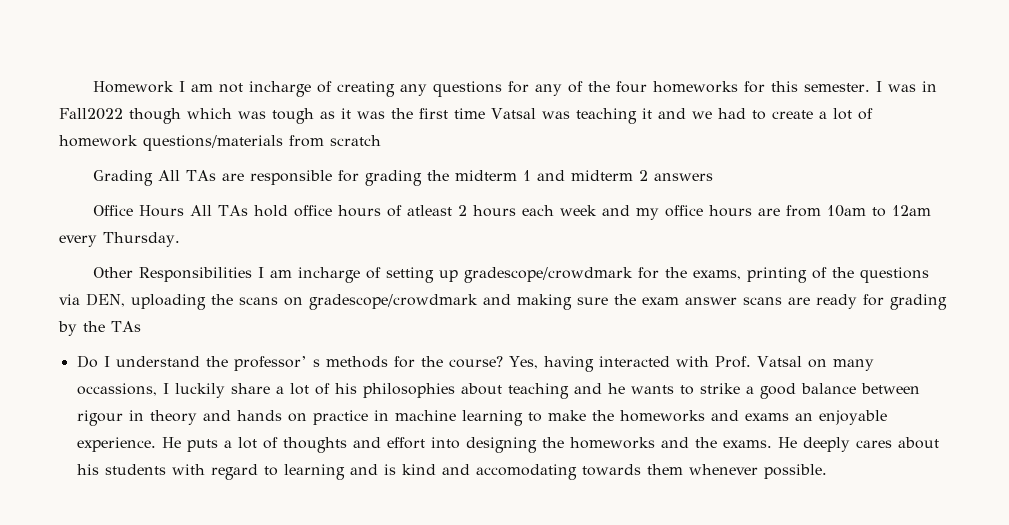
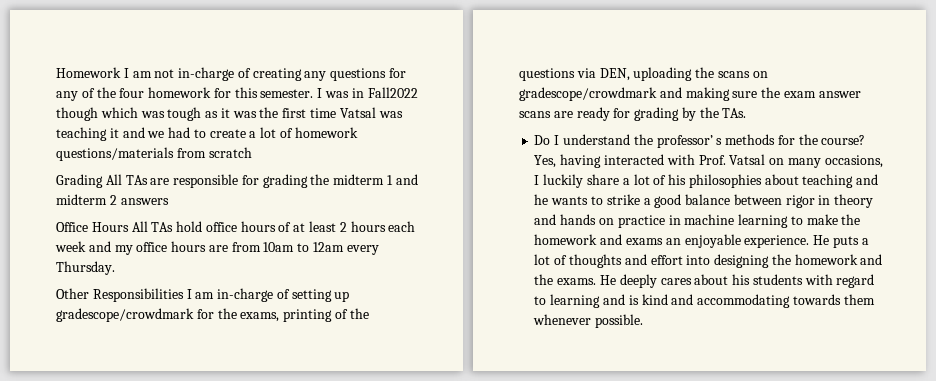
- Homework I am not incharge of creating any questions for any of the four homeworks for this semester.
+ Homework I am not in-charge of creating any questions for any of the four homework for this semester.
- Office Hours All TAs hold office hours of atleast 2 hours each week and my office hours are from 10am to 12am every Thursday.
+ Office Hours All TAs hold office hours of at least 2 hours each week and my office hours are from 10am to 12am every Thursday.
- Other Responsibilities I am incharge of setting up gradescope/crowdmark for the exams, printing of the questions via DEN, uploading the scans on gradescope/crowdmark and making sure the exam answer scans are ready for grading by the TAs
+ Other Responsibilities I am in-charge of setting up gradescope/crowdmark for the exams, printing of the questions via DEN, uploading the scans on gradescope/crowdmark and making sure the exam answer scans are ready for grading by the TAs.
- Yes, having interacted with Prof. Vatsal on many occassions, I luckily share a lot of his philosophies about teaching and he wants to strike a good balance between rigour in theory and hands on practice in machine learning to make the homeworks and exams an enjoyable experience.
+ Yes, having interacted with Prof. Vatsal on many occasions, I luckily share a lot of his philosophies about teaching and he wants to strike a good balance between rigor in theory and hands on practice in machine learning to make the homework and exams an enjoyable experience.
- He puts a lot of thoughts and effort into designing the homeworks and the exams.
+ He puts a lot of thoughts and effort into designing the homework and the exams.
- He deeply cares about his students with regard to learning and is kind and accomodating towards them whenever possible.
+ He deeply cares about his students with regard to learning and is kind and accommodating towards them whenever possible.

